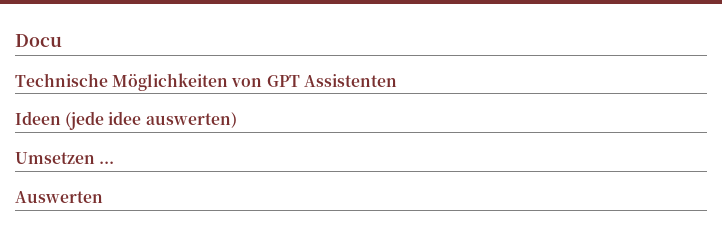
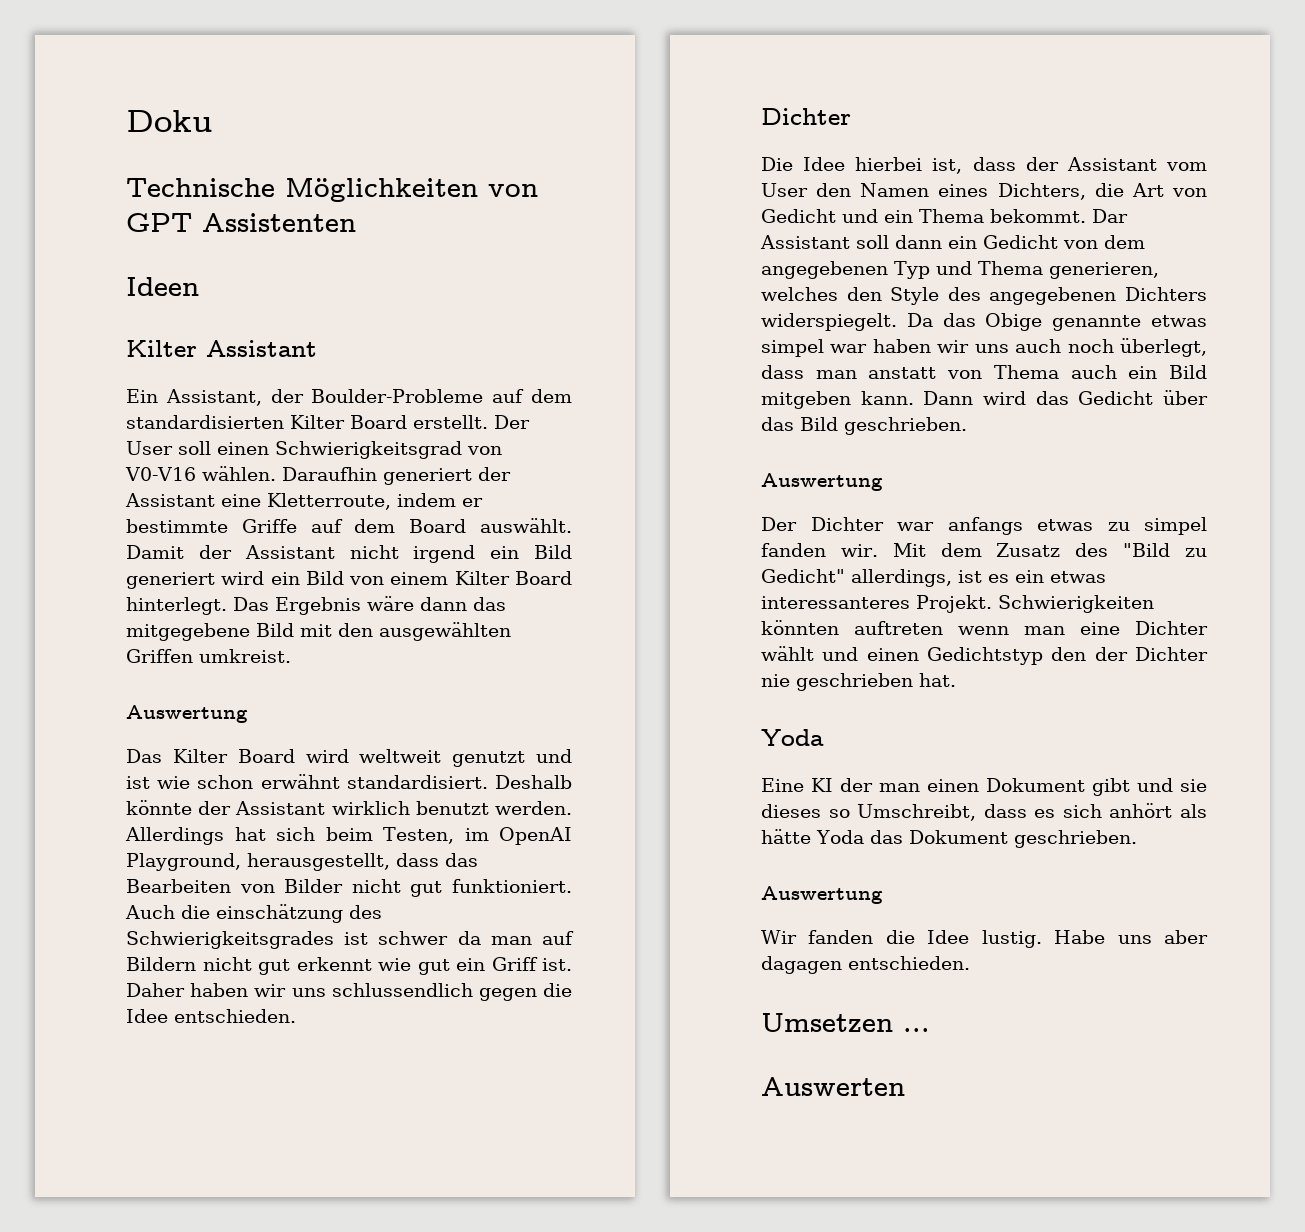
- Docu
+ Doku
- Ideen (jede idee auswerten)
+ Ideen
+ Kilter Assistant
+ Ein Assistant, der Boulder-Probleme auf dem standardisierten Kilter Board erstellt. Der User soll einen Schwierigkeitsgrad von V0-V16 wählen. Daraufhin generiert der Assistant eine Kletterroute, indem er bestimmte Griffe auf dem Board auswählt. Damit der Assistant nicht irgend ein Bild generiert wird ein Bild von einem Kilter Board hinterlegt. Das Ergebnis wäre dann das mitgegebene Bild mit den ausgewählten Griffen umkreist.
+ Auswertung
+ Das Kilter Board wird weltweit genutzt und ist wie schon erwähnt standardisiert. Deshalb könnte der Assistant wirklich benutzt werden. Allerdings hat sich beim Testen, im OpenAI Playground, herausgestellt, dass das Bearbeiten von Bilder nicht gut funktioniert. Auch die einschätzung des Schwierigkeitsgrades ist schwer da man auf Bildern nicht gut erkennt wie gut ein Griff ist. Daher haben wir uns schlussendlich gegen die Idee entschieden.
+ Dichter
+ Die Idee hierbei ist, dass der Assistant vom User den Namen eines Dichters, die Art von Gedicht und ein Thema bekommt. Dar Assistant soll dann ein Gedicht von dem angegebenen Typ und Thema generieren, welches den Style des angegebenen Dichters widerspiegelt. Da das Obige genannte etwas simpel war haben wir uns auch noch überlegt, dass man anstatt von Thema auch ein Bild mitgeben kann. Dann wird das Gedicht über das Bild geschrieben.
+ Auswertung
+ Der Dichter war anfangs etwas zu simpel fanden wir. Mit dem Zusatz des "Bild zu Gedicht" allerdings, ist es ein etwas interessanteres Projekt. Schwierigkeiten könnten auftreten wenn man eine Dichter wählt und einen Gedichtstyp den der Dichter nie geschrieben hat.
+ Yoda
+ Eine KI der man einen Dokument gibt und sie dieses so Umschreibt, dass es sich anhört als hätte Yoda das Dokument geschrieben.
+ Auswertung
+ Wir fanden die Idee lustig. Habe uns aber dagagen entschieden.

